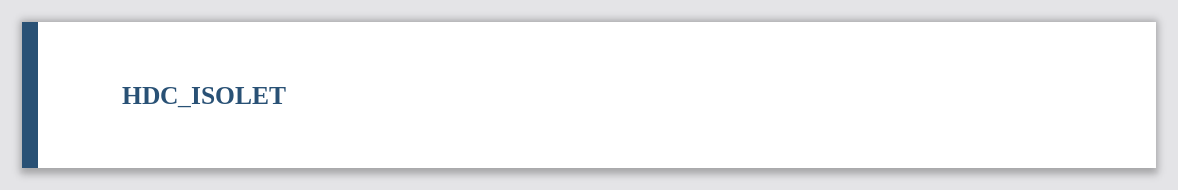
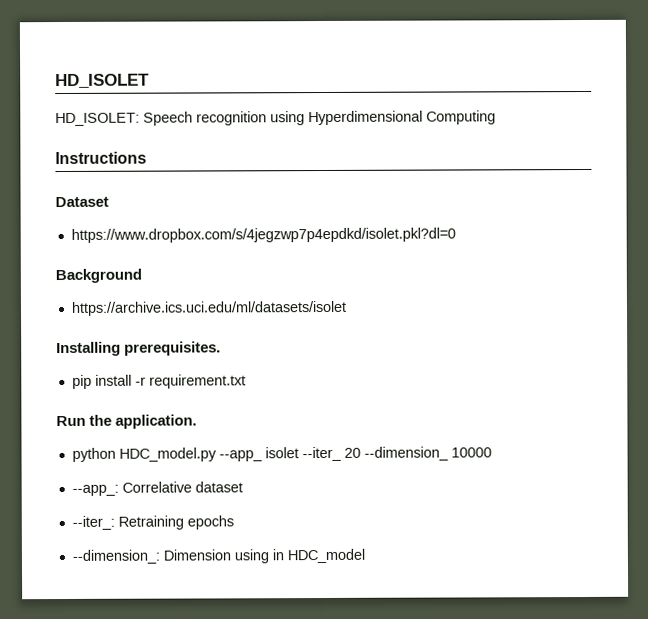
- HDC_ISOLET
+ HD_ISOLET
+ HD_ISOLET: Speech recognition using Hyperdimensional Computing
+ Instructions
+ Dataset
+ https://www.dropbox.com/s/4jegzwp7p4epdkd/isolet.pkl?dl=0
+ Background
+ https://archive.ics.uci.edu/ml/datasets/isolet
+ Installing prerequisites.
+ pip install -r requirement.txt
+ Run the application.
+ python HDC_model.py --app_ isolet --iter_ 20 --dimension_ 10000
+ --app_: Correlative dataset
+ --iter_: Retraining epochs
+ --dimension_: Dimension using in HDC_model

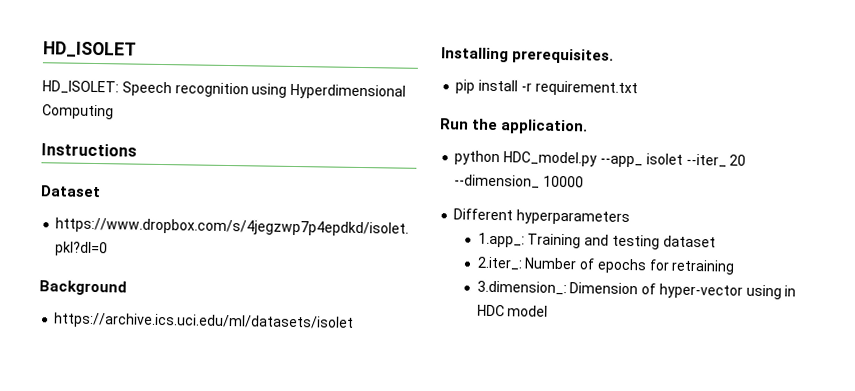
- --app_: Correlative dataset
- --iter_: Retraining epochs
- --dimension_: Dimension using in HDC_model
+ Different hyperparameters
+ 1.app_: Training and testing dataset
+ 2.iter_: Number of epochs for retraining
+ 3.dimension_: Dimension of hyper-vector using in HDC model

